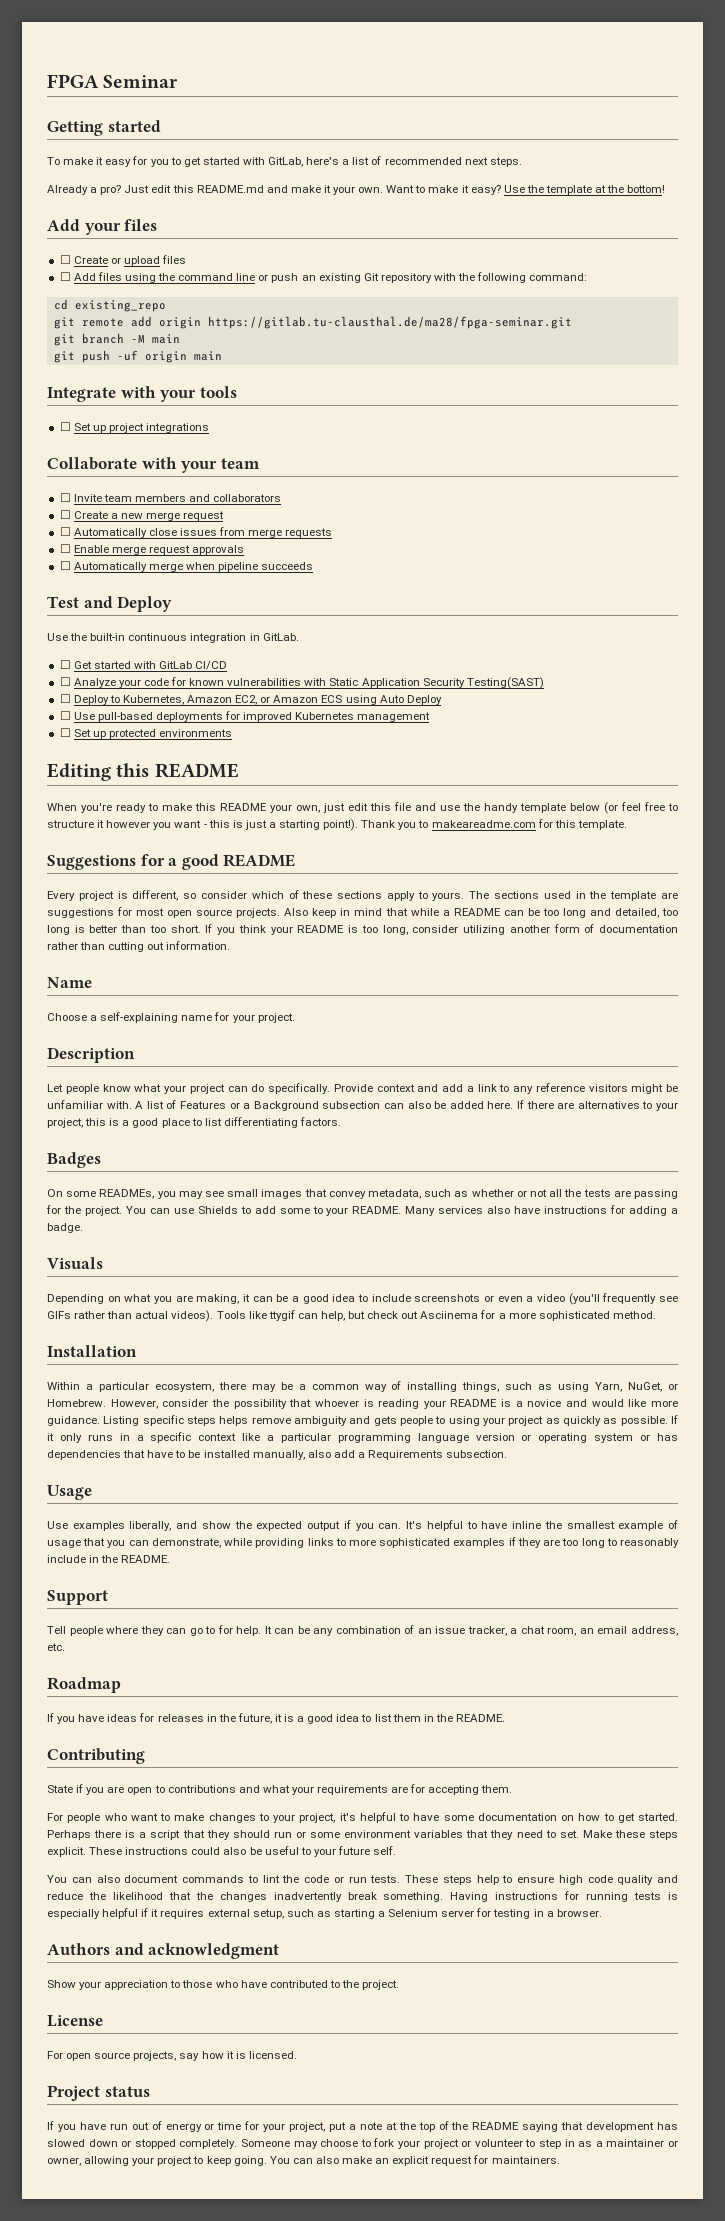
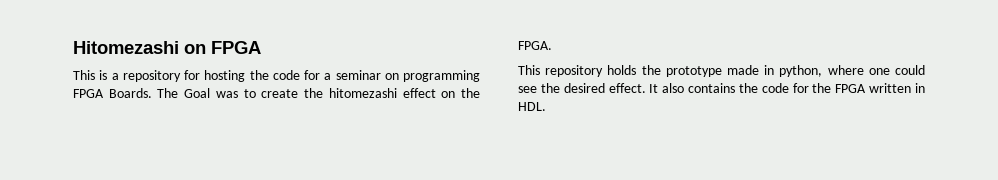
- FPGA Seminar
- Getting started
- To make it easy for you to get started with GitLab, here's a list of recommended next steps.
- Already a pro? Just edit this README.md and make it your own. Want to make it easy? Use the template at the bottom!
- Add your files
- ☐ Create or upload files
- ☐ Add files using the command line or push an existing Git repository with the following command:
- cd existing_repo
- git remote add origin https://gitlab.tu-clausthal.de/ma28/fpga-seminar.git
- git branch -M main
- git push -uf origin main
- Integrate with your tools
- ☐ Set up project integrations
- Collaborate with your team
- ☐ Invite team members and collaborators
- ☐ Create a new merge request
- ☐ Automatically close issues from merge requests
- ☐ Enable merge request approvals
- ☐ Automatically merge when pipeline succeeds
- Test and Deploy
- Use the built-in continuous integration in GitLab.
- ☐ Get started with GitLab CI/CD
- ☐ Analyze your code for known vulnerabilities with Static Application Security Testing(SAST)
- ☐ Deploy to Kubernetes, Amazon EC2, or Amazon ECS using Auto Deploy
- ☐ Use pull-based deployments for improved Kubernetes management
- ☐ Set up protected environments
- Editing this README
- When you're ready to make this README your own, just edit this file and use the handy template below (or feel free to structure it however you want - this is just a starting point!). Thank you to makeareadme.com for this template.
- Suggestions for a good README
- Every project is different, so consider which of these sections apply to yours. The sections used in the template are suggestions for most open source projects. Also keep in mind that while a README can be too long and detailed, too long is better than too short. If you think your README is too long, consider utilizing another form of documentation rather than cutting out information.
- Name
- Choose a self-explaining name for your project.
- Description
- Let people know what your project can do specifically. Provide context and add a link to any reference visitors might be unfamiliar with. A list of Features or a Background subsection can also be added here. If there are alternatives to your project, this is a good place to list differentiating factors.
- Badges
- On some READMEs, you may see small images that convey metadata, such as whether or not all the tests are passing for the project. You can use Shields to add some to your README. Many services also have instructions for adding a badge.
- Visuals
- Depending on what you are making, it can be a good idea to include screenshots or even a video (you'll frequently see GIFs rather than actual videos). Tools like ttygif can help, but check out Asciinema for a more sophisticated method.
- Installation
- Within a particular ecosystem, there may be a common way of installing things, such as using Yarn, NuGet, or Homebrew. However, consider the possibility that whoever is reading your README is a novice and would like more guidance. Listing specific steps helps remove ambiguity and gets people to using your project as quickly as possible. If it only runs in a specific context like a particular programming language version or operating system or has dependencies that have to be installed manually, also add a Requirements subsection.
- Usage
- Use examples liberally, and show the expected output if you can. It's helpful to have inline the smallest example of usage that you can demonstrate, while providing links to more sophisticated examples if they are too long to reasonably include in the README.
- Support
- Tell people where they can go to for help. It can be any combination of an issue tracker, a chat room, an email address, etc.
- Roadmap
- If you have ideas for releases in the future, it is a good idea to list them in the README.
- Contributing
- State if you are open to contributions and what your requirements are for accepting them.
- For people who want to make changes to your project, it's helpful to have some documentation on how to get started. Perhaps there is a script that they should run or some environment variables that they need to set. Make these steps explicit. These instructions could also be useful to your future self.
- You can also document commands to lint the code or run tests. These steps help to ensure high code quality and reduce the likelihood that the changes inadvertently break something. Having instructions for running tests is especially helpful if it requires external setup, such as starting a Selenium server for testing in a browser.
- Authors and acknowledgment
- Show your appreciation to those who have contributed to the project.
- License
- For open source projects, say how it is licensed.
- Project status
- If you have run out of energy or time for your project, put a note at the top of the README saying that development has slowed down or stopped completely. Someone may choose to fork your project or volunteer to step in as a maintainer or owner, allowing your project to keep going. You can also make an explicit request for maintainers.
+ Hitomezashi on FPGA
+ This is a repository for hosting the code for a seminar on programming FPGA Boards. The Goal was to create the hitomezashi effect on the FPGA.
+ This repository holds the prototype made in python, where one could see the desired effect. It also contains the code for the FPGA written in HDL.

